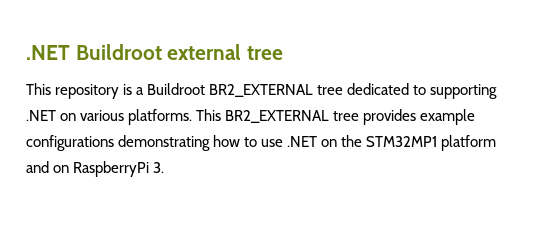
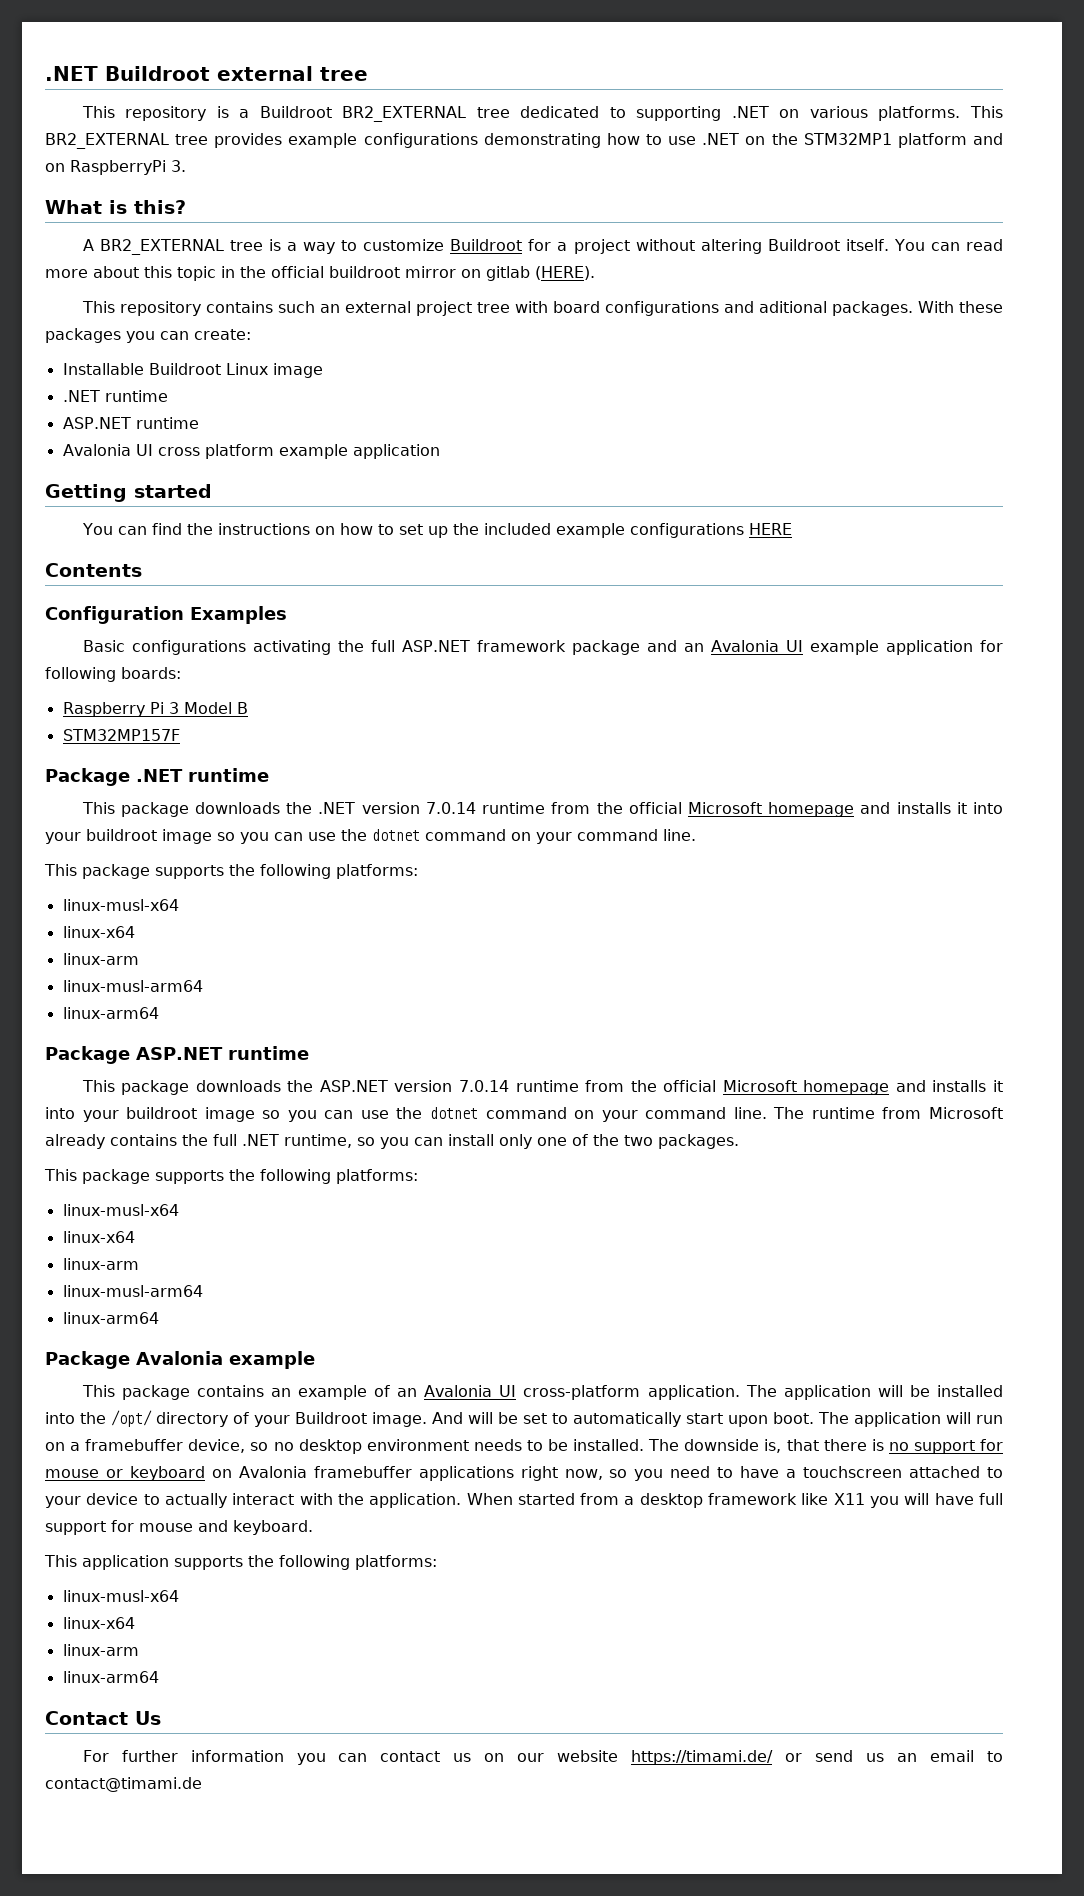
+ What is this?
+ A BR2_EXTERNAL tree is a way to customize Buildroot for a project without altering Buildroot itself. You can read more about this topic in the official buildroot mirror on gitlab (HERE).
+ This repository contains such an external project tree with board configurations and aditional packages. With these packages you can create:
+ Installable Buildroot Linux image
+ .NET runtime
+ ASP.NET runtime
+ Avalonia UI cross platform example application
+ Getting started
+ You can find the instructions on how to set up the included example configurations HERE
+ Contents
+ Configuration Examples
+ Basic configurations activating the full ASP.NET framework package and an Avalonia UI example application for following boards:
+ Raspberry Pi 3 Model B
+ STM32MP157F
+ Package .NET runtime
+ This package downloads the .NET version 7.0.14 runtime from the official Microsoft homepage and installs it into your buildroot image so you can use the dotnet command on your command line.
+ This package supports the following platforms:
+ linux-musl-x64
+ linux-x64
+ linux-arm
+ linux-musl-arm64
+ linux-arm64
+ Package ASP.NET runtime
+ This package downloads the ASP.NET version 7.0.14 runtime from the official Microsoft homepage and installs it into your buildroot image so you can use the dotnet command on your command line. The runtime from Microsoft already contains the full .NET runtime, so you can install only one of the two packages.
+ This package supports the following platforms:
+ linux-musl-x64
+ linux-x64
+ linux-arm
+ linux-musl-arm64
+ linux-arm64
+ Package Avalonia example
+ This package contains an example of an Avalonia UI cross-platform application. The application will be installed into the /opt/ directory of your Buildroot image. And will be set to automatically start upon boot. The application will run on a framebuffer device, so no desktop environment needs to be installed. The downside is, that there is no support for mouse or keyboard on Avalonia framebuffer applications right now, so you need to have a touchscreen attached to your device to actually interact with the application. When started from a desktop framework like X11 you will have full support for mouse and keyboard.
+ This application supports the following platforms:
+ linux-musl-x64
+ linux-x64
+ linux-arm
+ linux-arm64
+ Contact Us
+ For further information you can contact us on our website https://timami.de/ or send us an email to contact@timami.de

